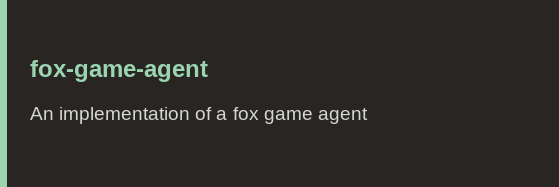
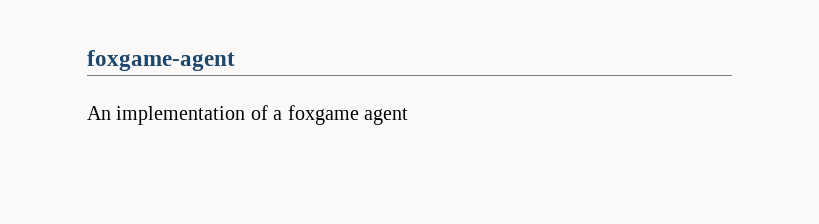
- fox-game-agent
+ foxgame-agent
- An implementation of a fox game agent
+ An implementation of a foxgame agent

